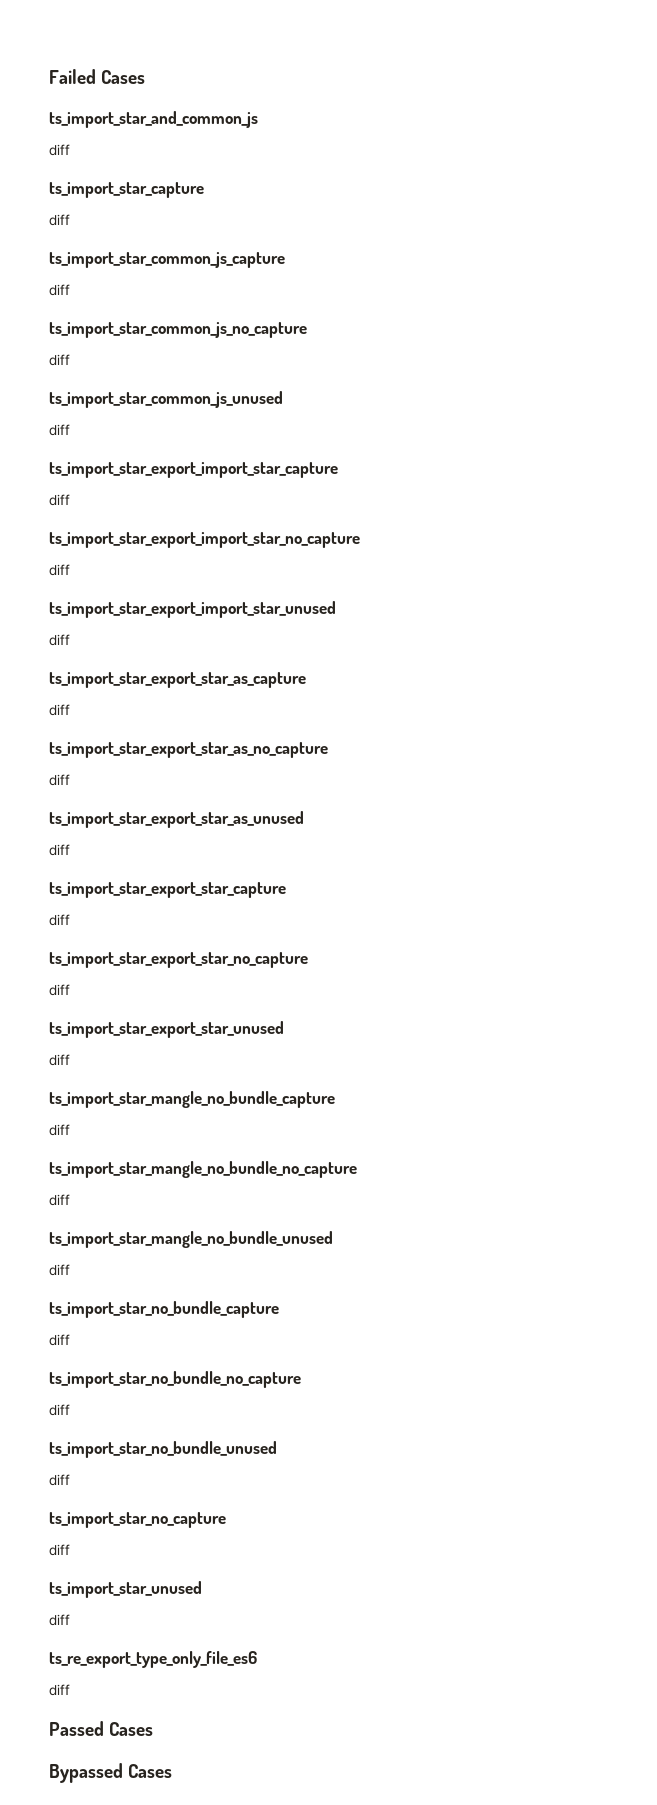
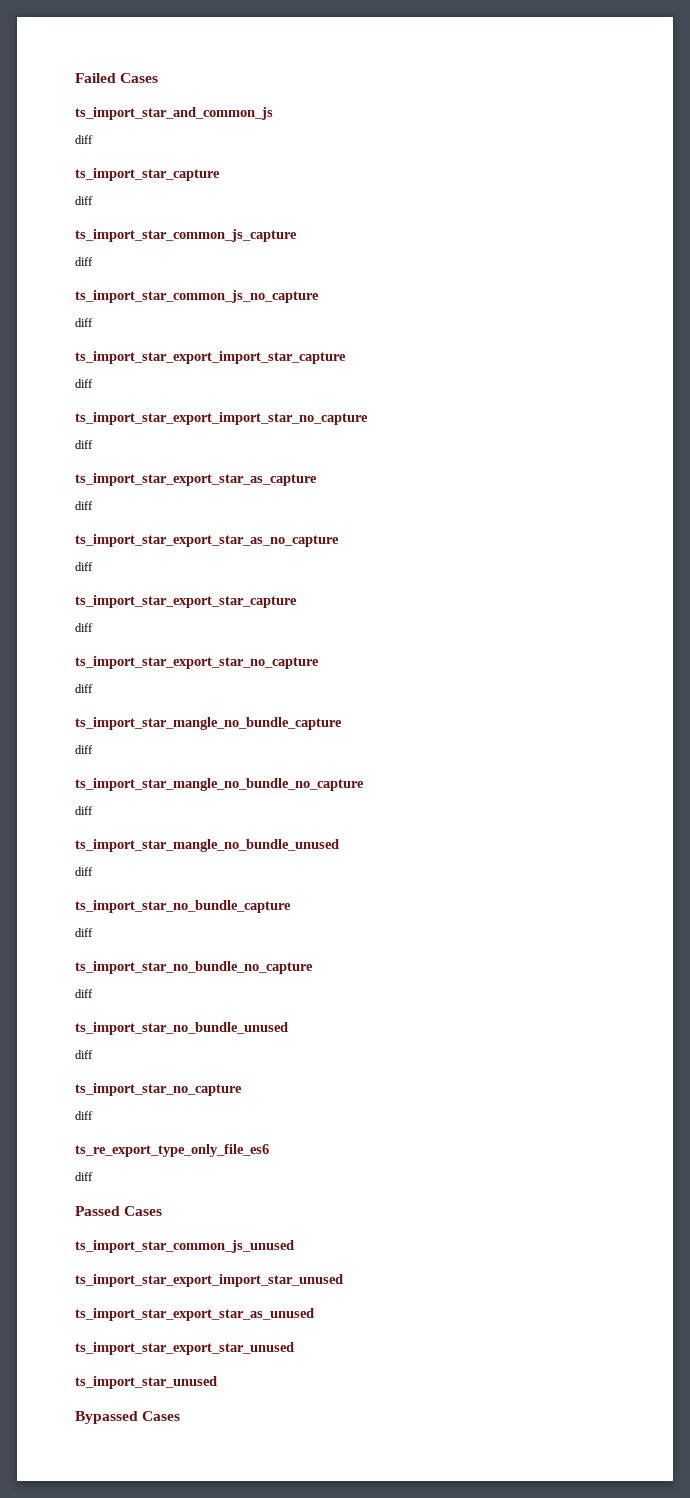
- ts_import_star_common_js_unused
- diff
- ts_import_star_export_import_star_unused
- diff
- ts_import_star_export_star_as_unused
- diff
- ts_import_star_export_star_unused
- diff
- ts_import_star_unused
- diff
+ ts_import_star_common_js_unused
+ ts_import_star_export_import_star_unused
+ ts_import_star_export_star_as_unused
+ ts_import_star_export_star_unused
+ ts_import_star_unused

